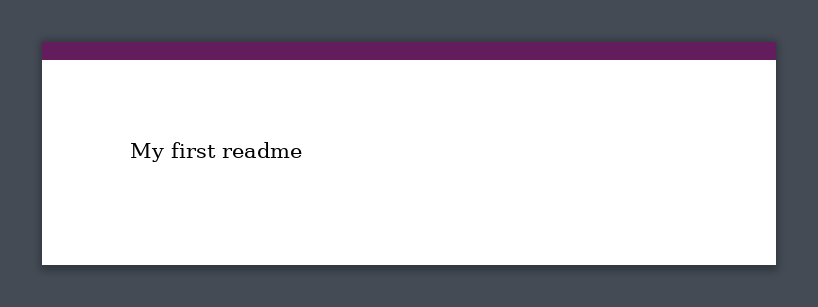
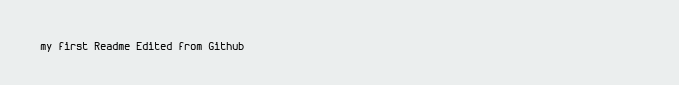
- My first readme
+ my first Readme Edited from Github

